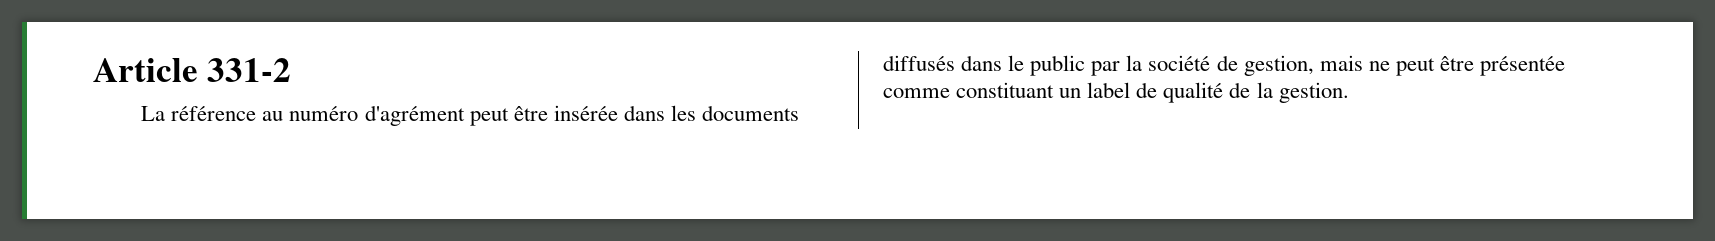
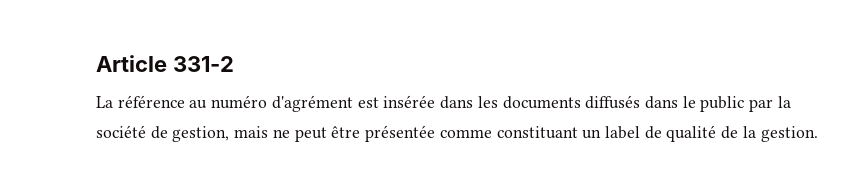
- La référence au numéro d'agrément peut être insérée dans les documents diffusés dans le public par la société de gestion, mais ne peut être présentée comme constituant un label de qualité de la gestion.
+ La référence au numéro d'agrément est insérée dans les documents diffusés dans le public par la société de gestion, mais ne peut être présentée comme constituant un label de qualité de la gestion.

